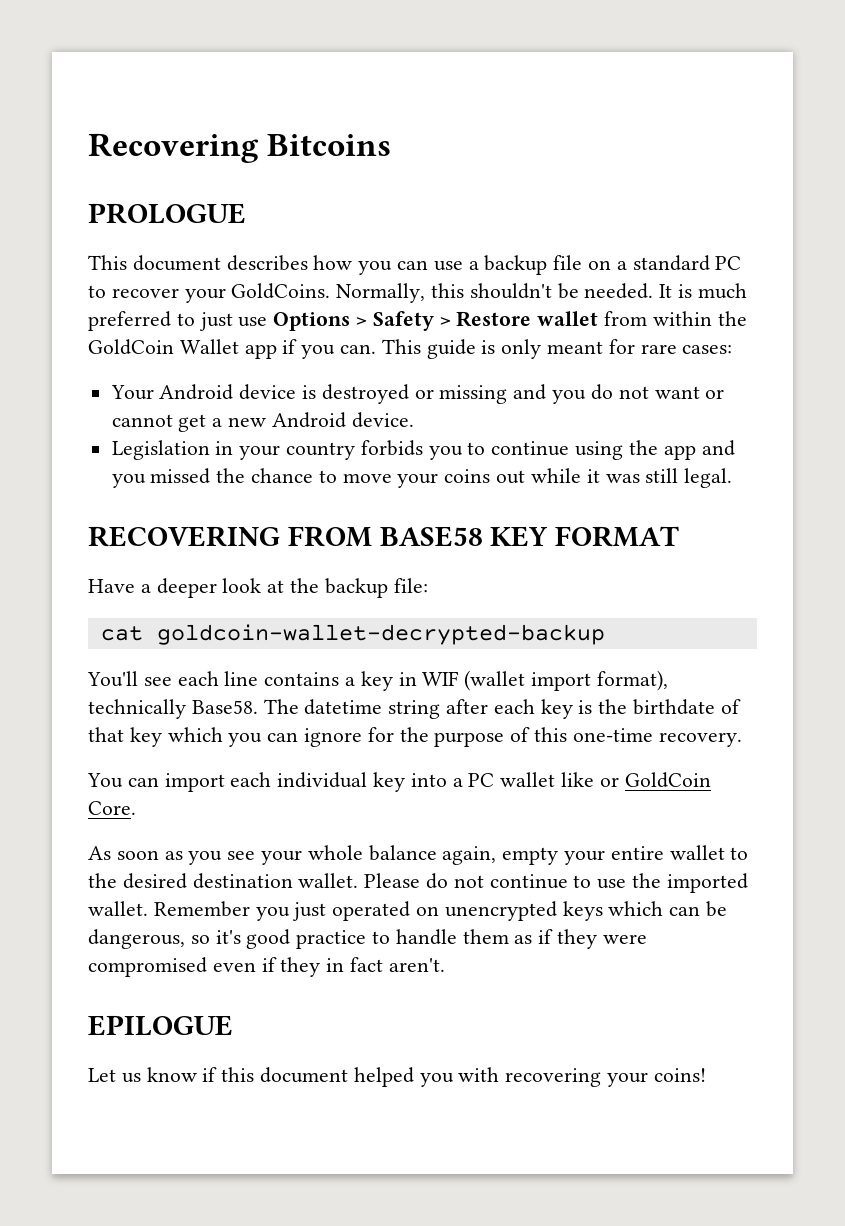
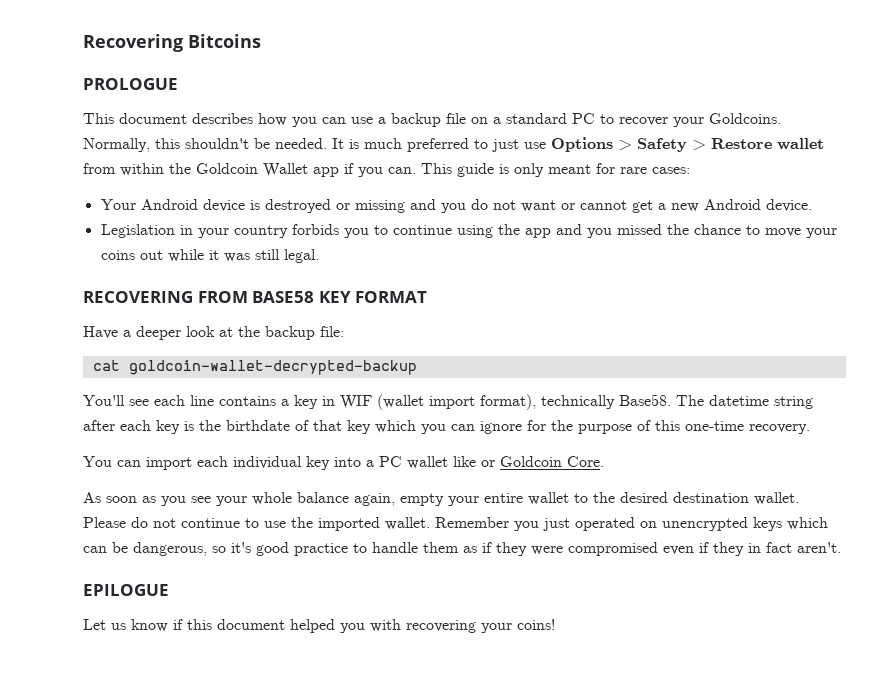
- This document describes how you can use a backup file on a standard PC to recover your GoldCoins.
+ This document describes how you can use a backup file on a standard PC to recover your Goldcoins.
- It is much preferred to just use Options > Safety > Restore wallet from within the GoldCoin Wallet app if you can.
+ It is much preferred to just use Options > Safety > Restore wallet from within the Goldcoin Wallet app if you can.
- You can import each individual key into a PC wallet like or GoldCoin Core.
+ You can import each individual key into a PC wallet like or Goldcoin Core.

